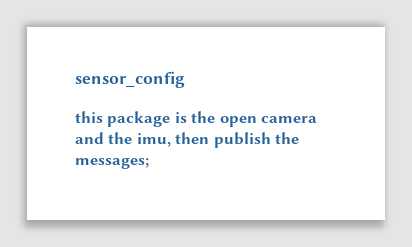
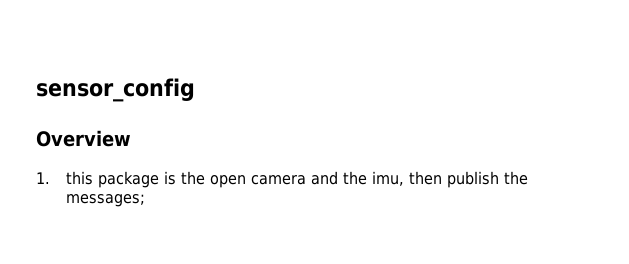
- this package is the open camera and the imu, then publish the messages;
+ Overview
+ 1. this package is the open camera and the imu, then publish the messages;

